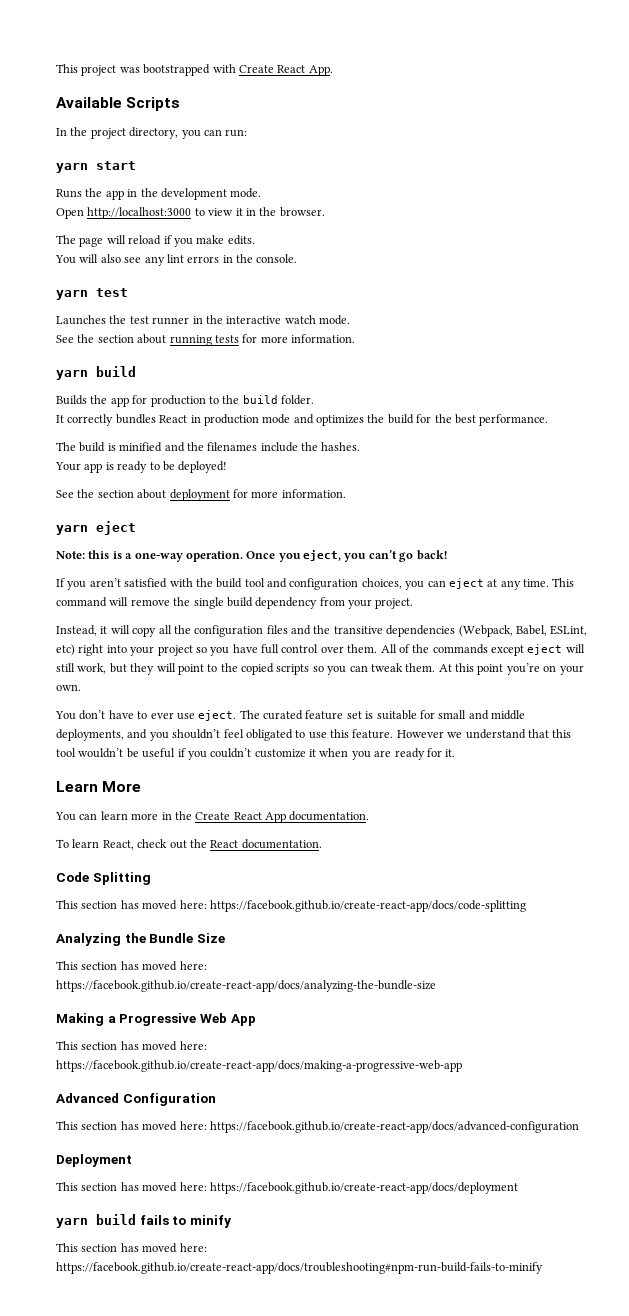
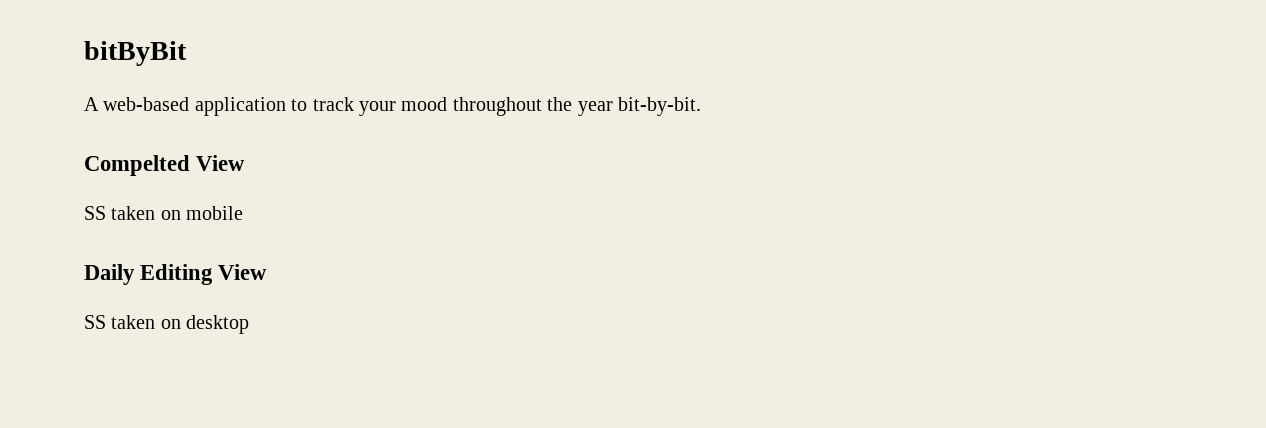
- This project was bootstrapped with Create React App.
- Available Scripts
- In the project directory, you can run:
- yarn start
- Runs the app in the development mode.
- Open http://localhost:3000 to view it in the browser.
- The page will reload if you make edits.
- You will also see any lint errors in the console.
- yarn test
- Launches the test runner in the interactive watch mode.
- See the section about running tests for more information.
- yarn build
- Builds the app for production to the build folder.
- It correctly bundles React in production mode and optimizes the build for the best performance.
- The build is minified and the filenames include the hashes.
- Your app is ready to be deployed!
- See the section about deployment for more information.
- yarn eject
- Note: this is a one-way operation. Once you eject, you can’t go back!
- If you aren’t satisfied with the build tool and configuration choices, you can eject at any time. This command will remove the single build dependency from your project.
- Instead, it will copy all the configuration files and the transitive dependencies (Webpack, Babel, ESLint, etc) right into your project so you have full control over them. All of the commands except eject will still work, but they will point to the copied scripts so you can tweak them. At this point you’re on your own.
- You don’t have to ever use eject. The curated feature set is suitable for small and middle deployments, and you shouldn’t feel obligated to use this feature. However we understand that this tool wouldn’t be useful if you couldn’t customize it when you are ready for it.
- Learn More
- You can learn more in the Create React App documentation.
- To learn React, check out the React documentation.
- Code Splitting
- This section has moved here: https://facebook.github.io/create-react-app/docs/code-splitting
- Analyzing the Bundle Size
- This section has moved here: https://facebook.github.io/create-react-app/docs/analyzing-the-bundle-size
- Making a Progressive Web App
- This section has moved here: https://facebook.github.io/create-react-app/docs/making-a-progressive-web-app
- Advanced Configuration
- This section has moved here: https://facebook.github.io/create-react-app/docs/advanced-configuration
- Deployment
- This section has moved here: https://facebook.github.io/create-react-app/docs/deployment
- yarn build fails to minify
- This section has moved here: https://facebook.github.io/create-react-app/docs/troubleshooting#npm-run-build-fails-to-minify
+ bitByBit
+ A web-based application to track your mood throughout the year bit-by-bit.
+ Compelted View
+ SS taken on mobile
+ Daily Editing View
+ SS taken on desktop

